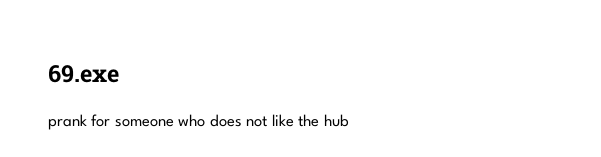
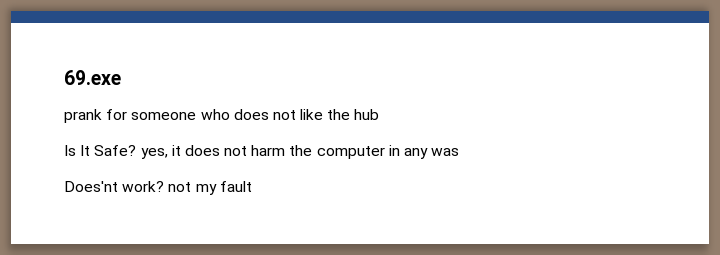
+ Is It Safe? yes, it does not harm the computer in any was
+ Does'nt work? not my fault

